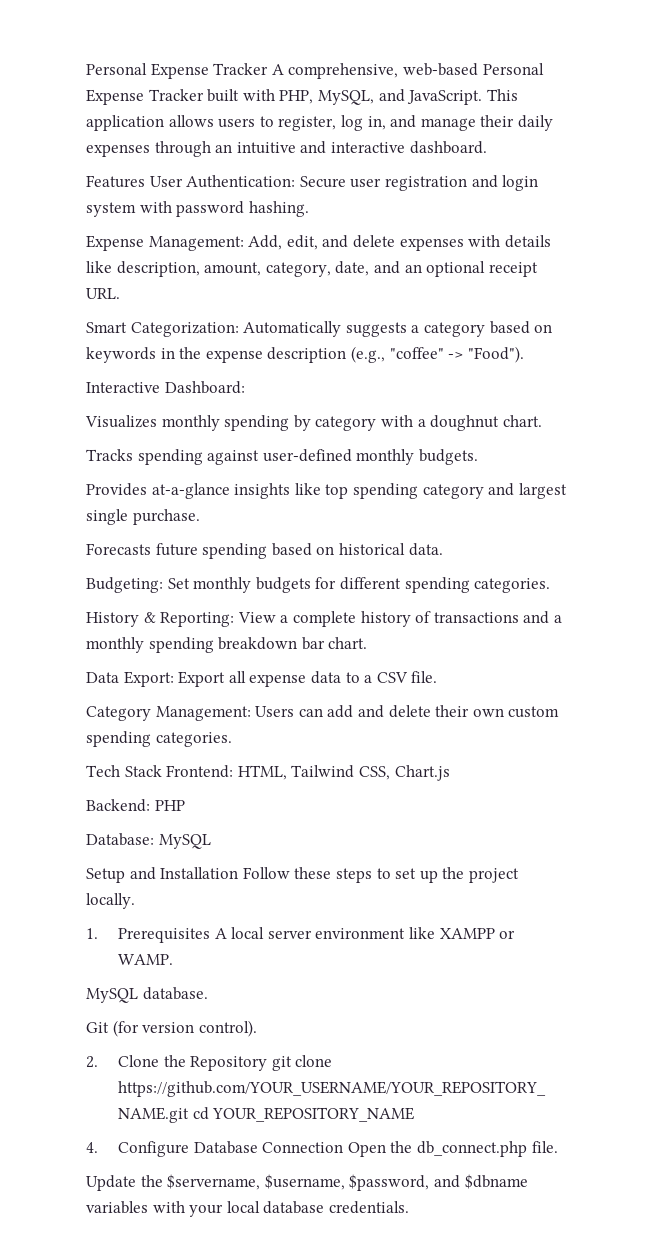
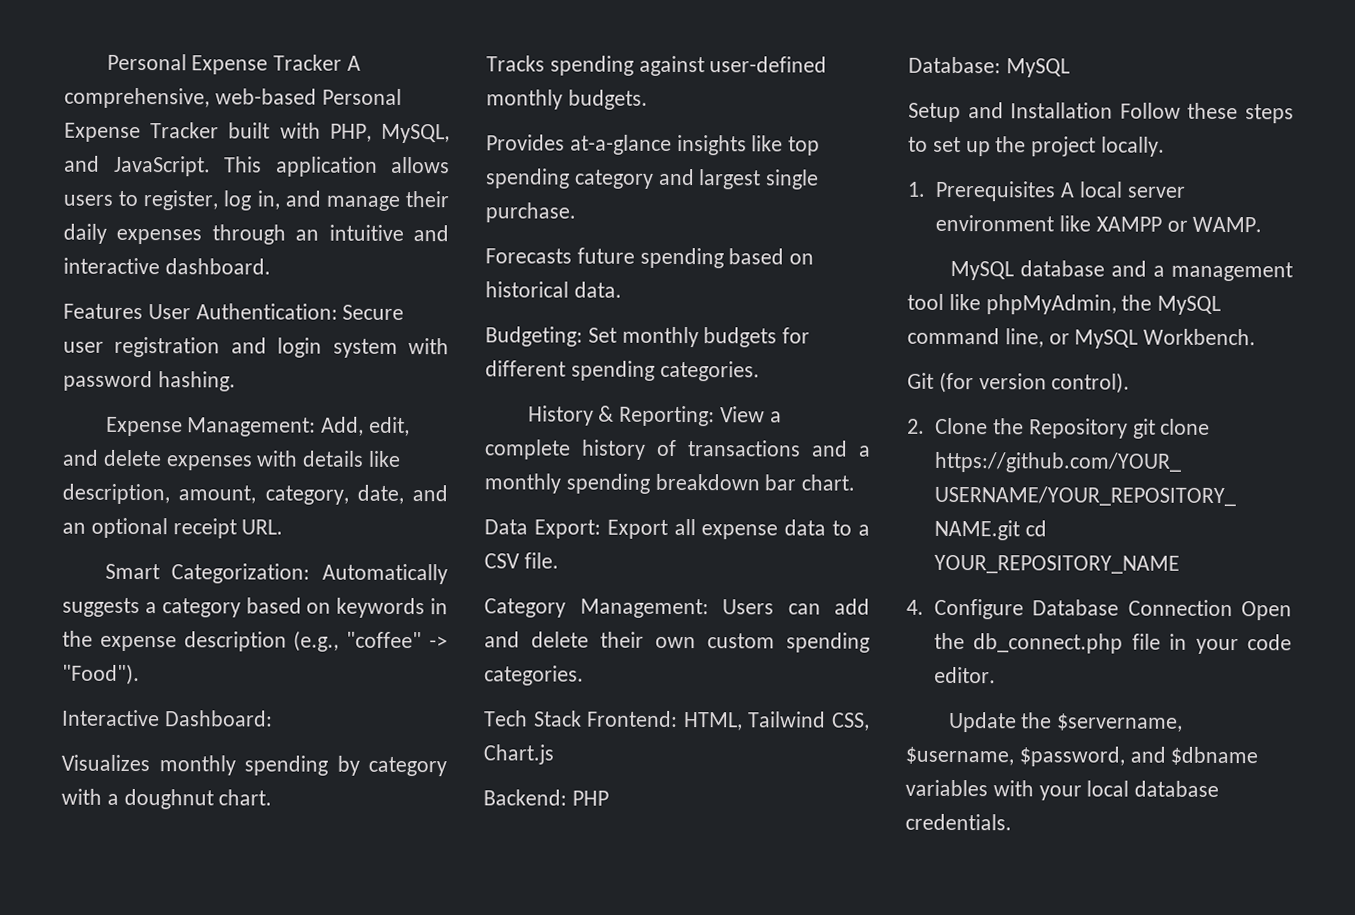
- MySQL database.
+ MySQL database and a management tool like phpMyAdmin, the MySQL command line, or MySQL Workbench.
- 4. Configure Database Connection Open the db_connect.php file.
+ 4. Configure Database Connection Open the db_connect.php file in your code editor.

